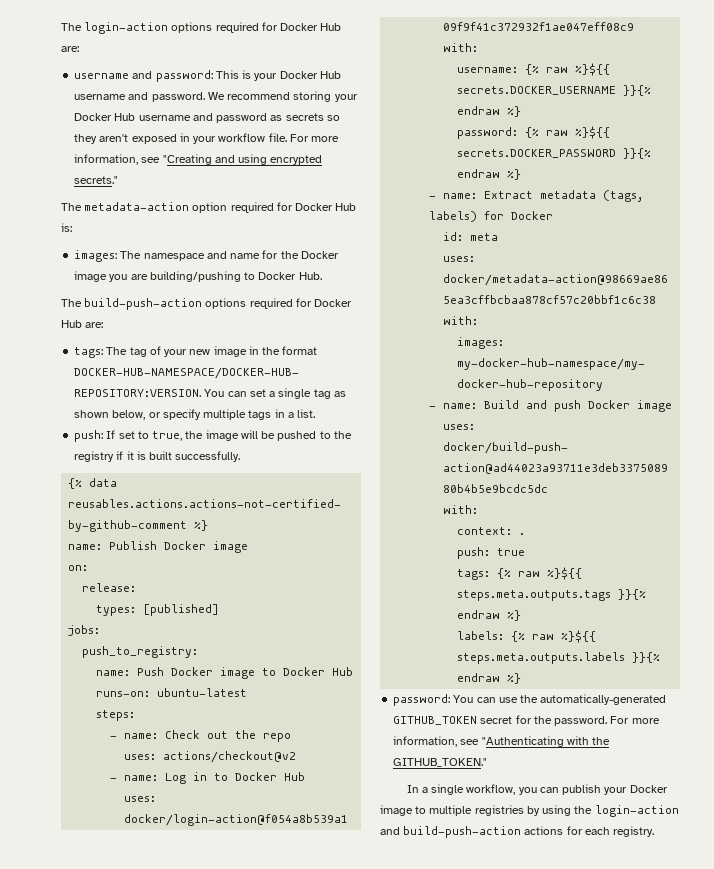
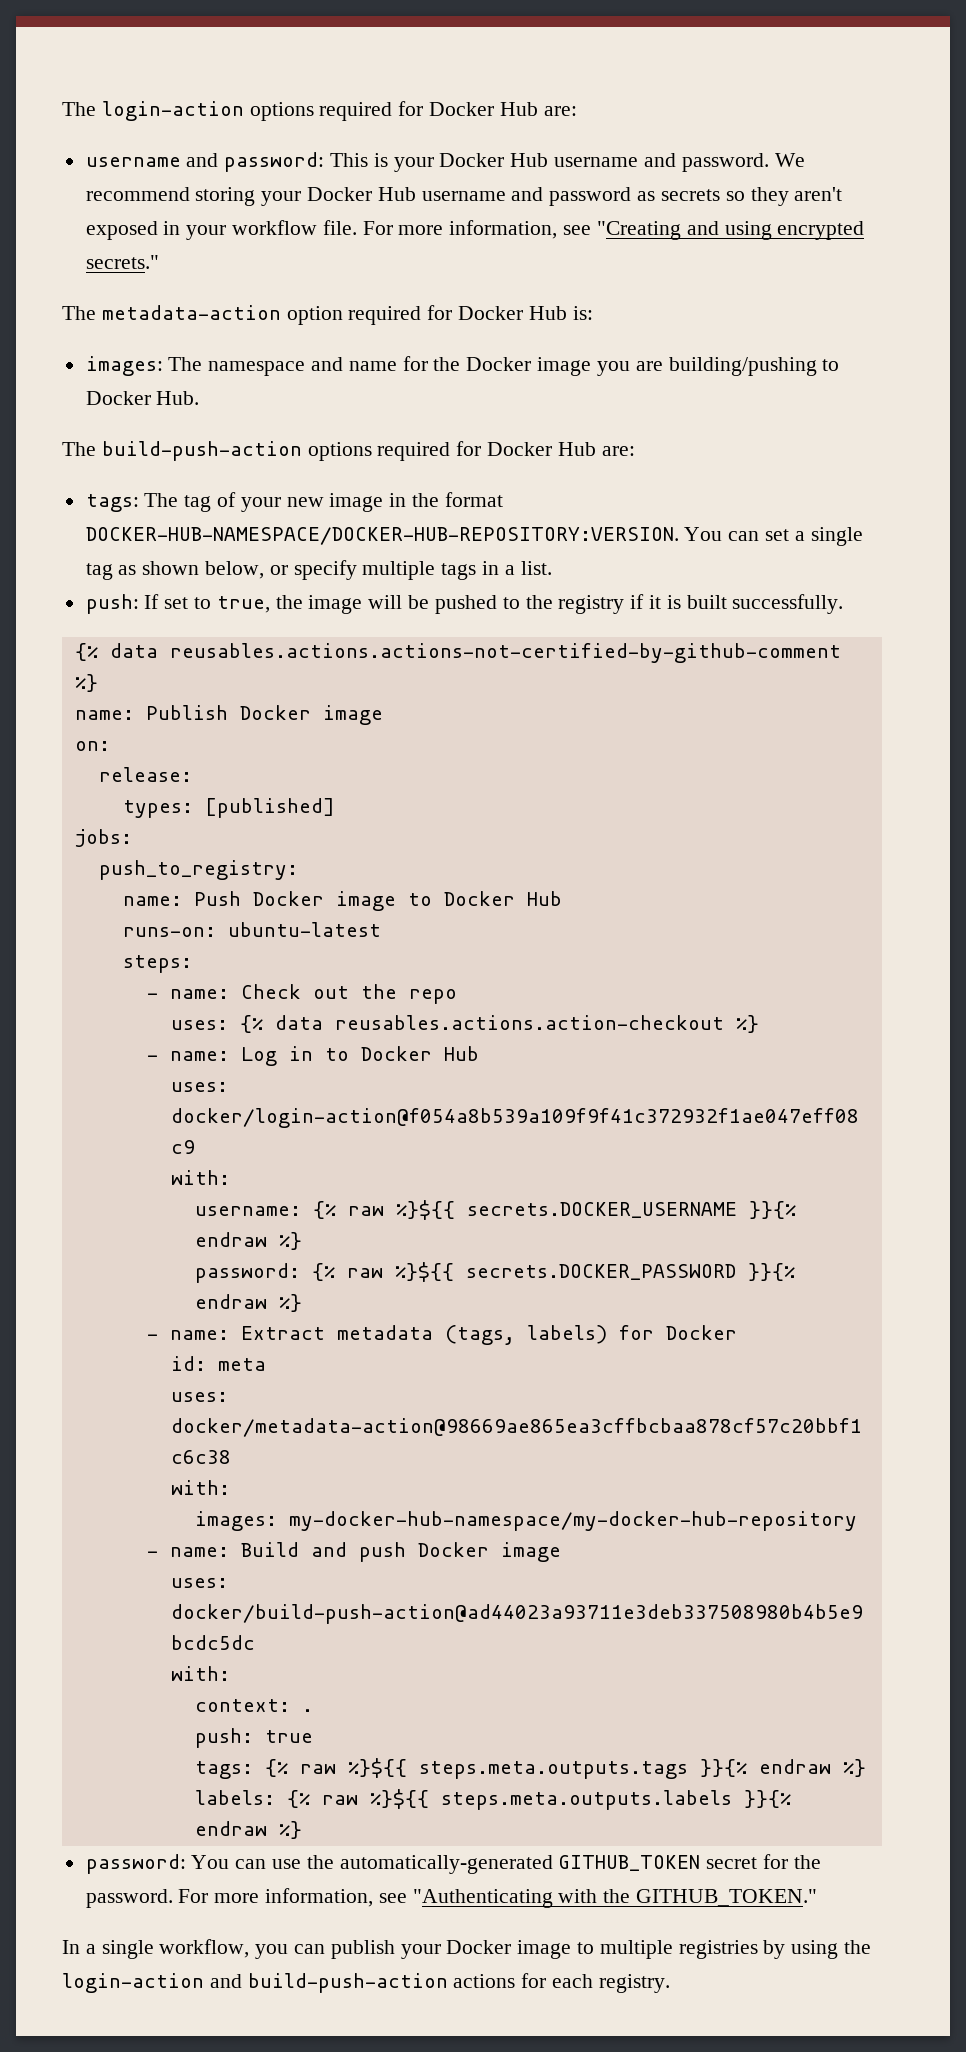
- uses: actions/checkout@v2
+ uses: {% data reusables.actions.action-checkout %}

